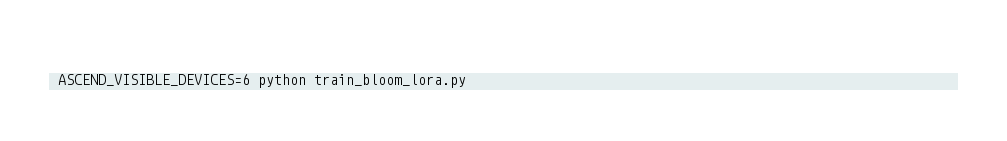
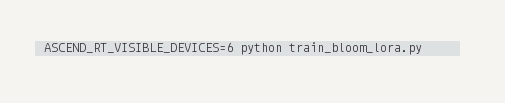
- ASCEND_VISIBLE_DEVICES=6 python train_bloom_lora.py
+ ASCEND_RT_VISIBLE_DEVICES=6 python train_bloom_lora.py

